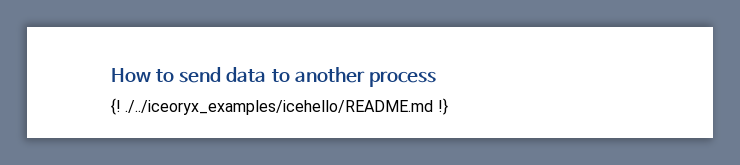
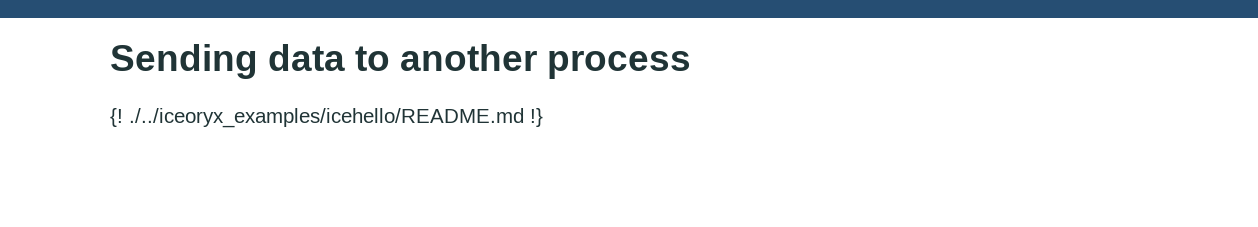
- How to send data to another process
+ Sending data to another process

